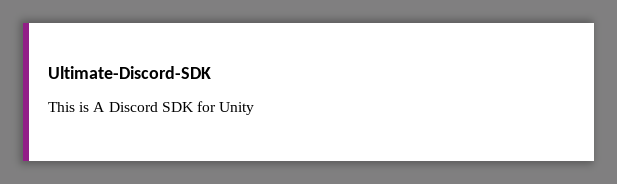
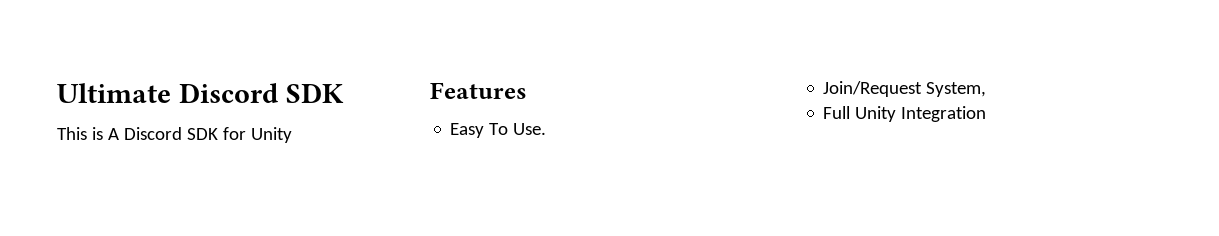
- Ultimate-Discord-SDK
+ Ultimate Discord SDK
+ Features
+ Easy To Use.
+ Join/Request System,
+ Full Unity Integration

